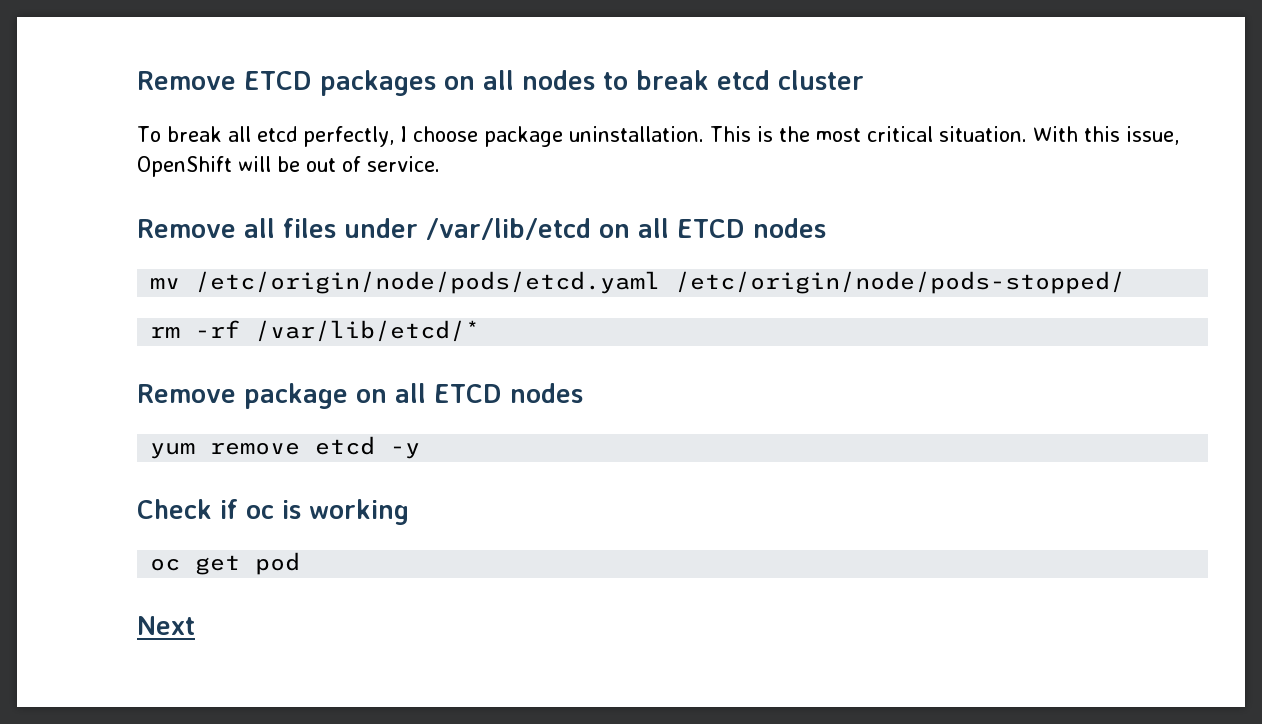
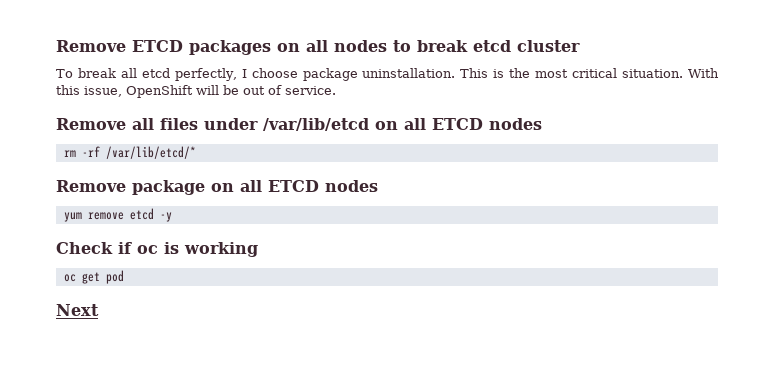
- mv /etc/origin/node/pods/etcd.yaml /etc/origin/node/pods-stopped/

